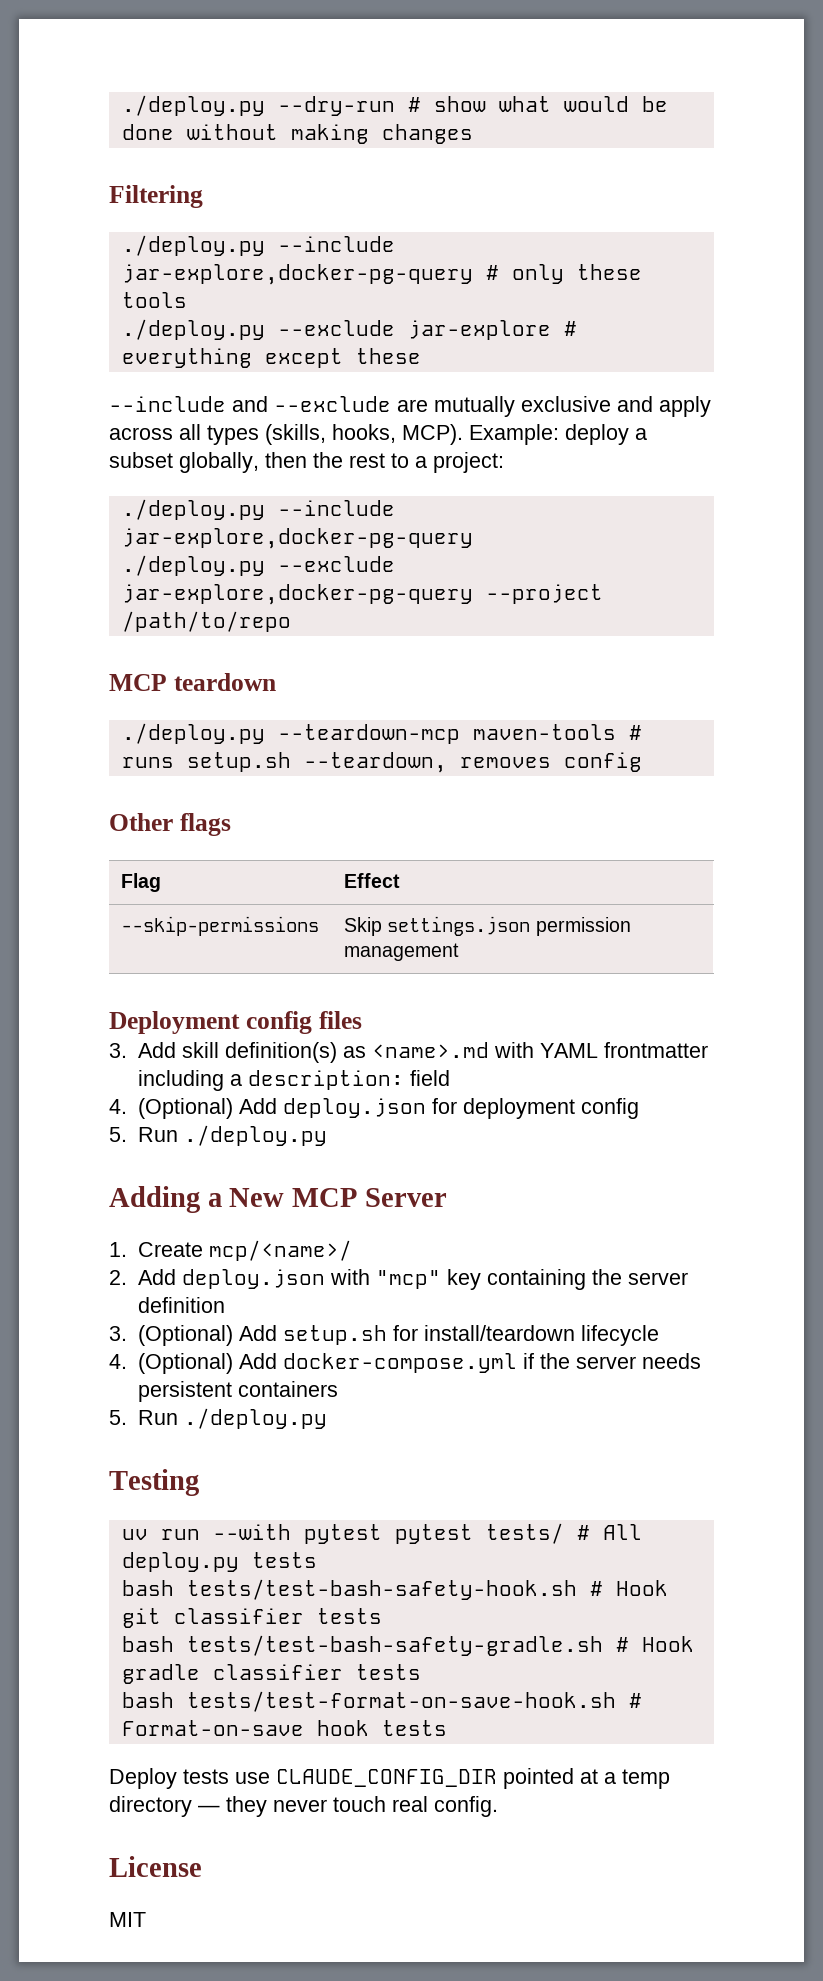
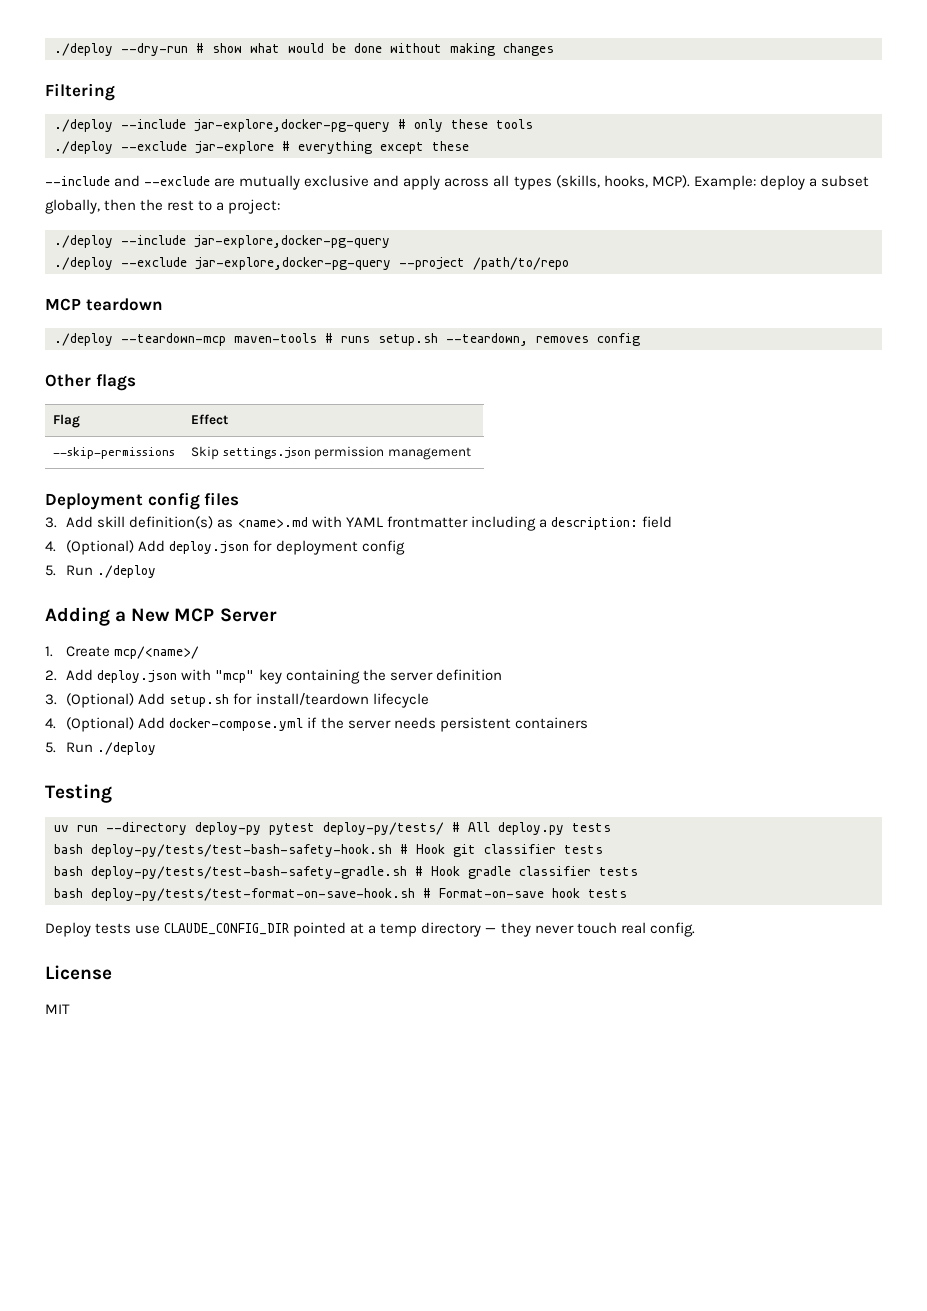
- ./deploy.py --dry-run # show what would be done without making changes
+ ./deploy --dry-run # show what would be done without making changes
- ./deploy.py --include jar-explore,docker-pg-query # only these tools
+ ./deploy --include jar-explore,docker-pg-query # only these tools
- ./deploy.py --exclude jar-explore # everything except these
+ ./deploy --exclude jar-explore # everything except these
  Example: deploy a subset globally, then the rest to a project:
- ./deploy.py --include jar-explore,docker-pg-query
+ ./deploy --include jar-explore,docker-pg-query
- ./deploy.py --exclude jar-explore,docker-pg-query --project /path/to/repo
+ ./deploy --exclude jar-explore,docker-pg-query --project /path/to/repo
- ./deploy.py --teardown-mcp maven-tools # runs setup.sh --teardown, removes config
+ ./deploy --teardown-mcp maven-tools # runs setup.sh --teardown, removes config
  4. (Optional) Add deploy.json for deployment config
- 5. Run ./deploy.py
+ 5. Run ./deploy
  4. (Optional) Add docker-compose.yml if the server needs persistent containers
- 5. Run ./deploy.py
+ 5. Run ./deploy
- uv run --with pytest pytest tests/ # All deploy.py tests
+ uv run --directory deploy-py pytest deploy-py/tests/ # All deploy.py tests
- bash tests/test-bash-safety-hook.sh # Hook git classifier tests
+ bash deploy-py/tests/test-bash-safety-hook.sh # Hook git classifier tests
- bash tests/test-bash-safety-gradle.sh # Hook gradle classifier tests
+ bash deploy-py/tests/test-bash-safety-gradle.sh # Hook gradle classifier tests
- bash tests/test-format-on-save-hook.sh # Format-on-save hook tests
+ bash deploy-py/tests/test-format-on-save-hook.sh # Format-on-save hook tests

